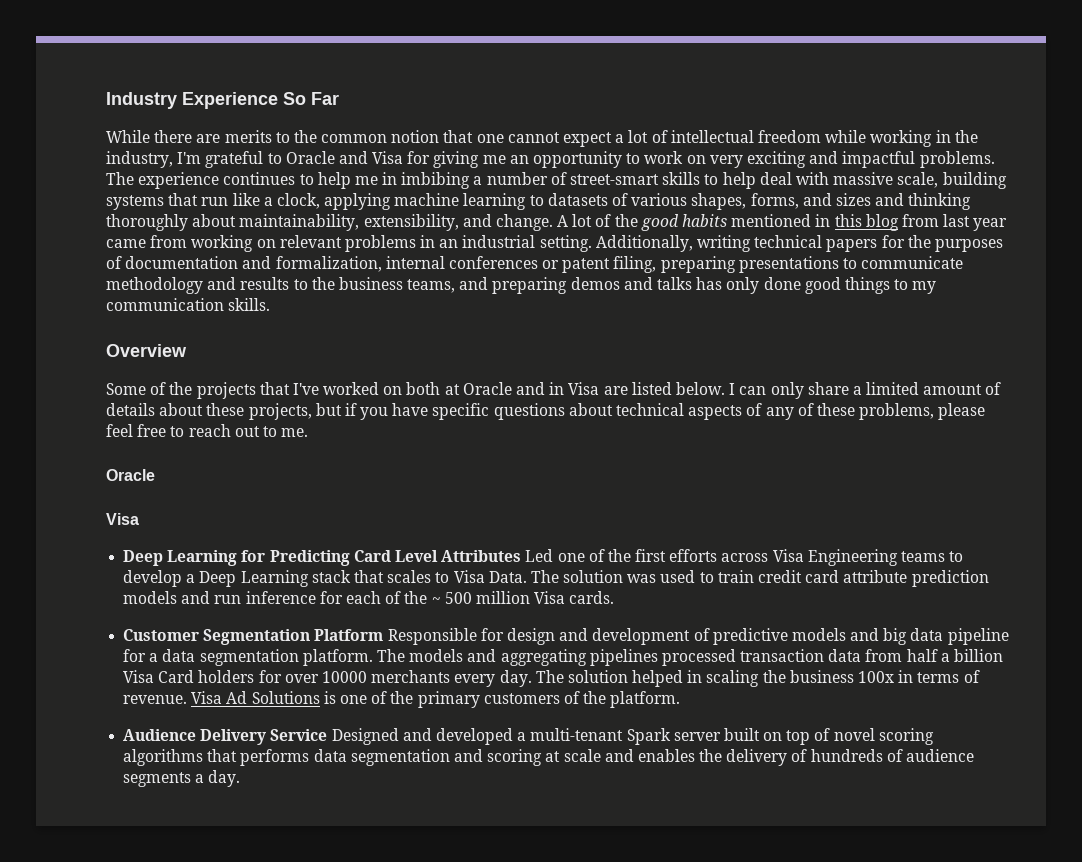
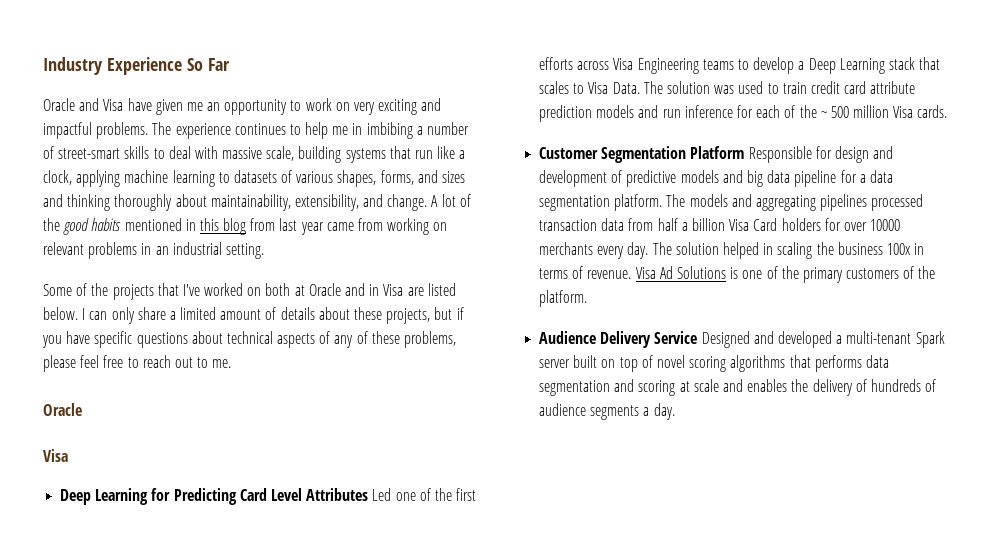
- While there are merits to the common notion that one cannot expect a lot of intellectual freedom while working in the industry, I'm grateful to Oracle and Visa for giving me an opportunity to work on very exciting and impactful problems.
+ Oracle and Visa have given me an opportunity to work on very exciting and impactful problems.
- The experience continues to help me in imbibing a number of street-smart skills to help deal with massive scale, building systems that run like a clock, applying machine learning to datasets of various shapes, forms, and sizes and thinking thoroughly about maintainability, extensibility, and change.
+ The experience continues to help me in imbibing a number of street-smart skills to deal with massive scale, building systems that run like a clock, applying machine learning to datasets of various shapes, forms, and sizes and thinking thoroughly about maintainability, extensibility, and change.
- Additionally, writing technical papers for the purposes of documentation and formalization, internal conferences or patent filing, preparing presentations to communicate methodology and results to the business teams, and preparing demos and talks has only done good things to my communication skills.
- Overview

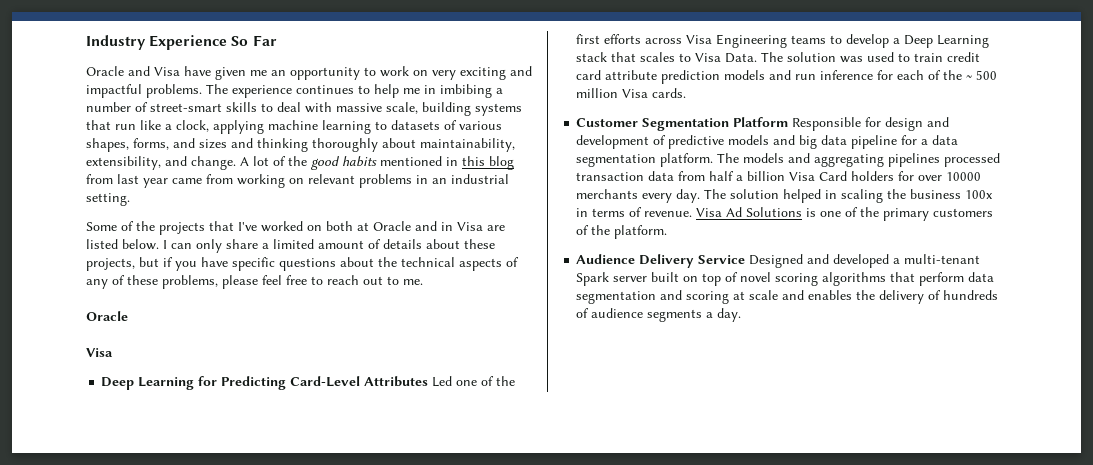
- I can only share a limited amount of details about these projects, but if you have specific questions about technical aspects of any of these problems, please feel free to reach out to me.
+ I can only share a limited amount of details about these projects, but if you have specific questions about the technical aspects of any of these problems, please feel free to reach out to me.
- Deep Learning for Predicting Card Level Attributes Led one of the first efforts across Visa Engineering teams to develop a Deep Learning stack that scales to Visa Data.
+ Deep Learning for Predicting Card-Level Attributes Led one of the first efforts across Visa Engineering teams to develop a Deep Learning stack that scales to Visa Data.
- Audience Delivery Service Designed and developed a multi-tenant Spark server built on top of novel scoring algorithms that performs data segmentation and scoring at scale and enables the delivery of hundreds of audience segments a day.
+ Audience Delivery Service Designed and developed a multi-tenant Spark server built on top of novel scoring algorithms that perform data segmentation and scoring at scale and enables the delivery of hundreds of audience segments a day.

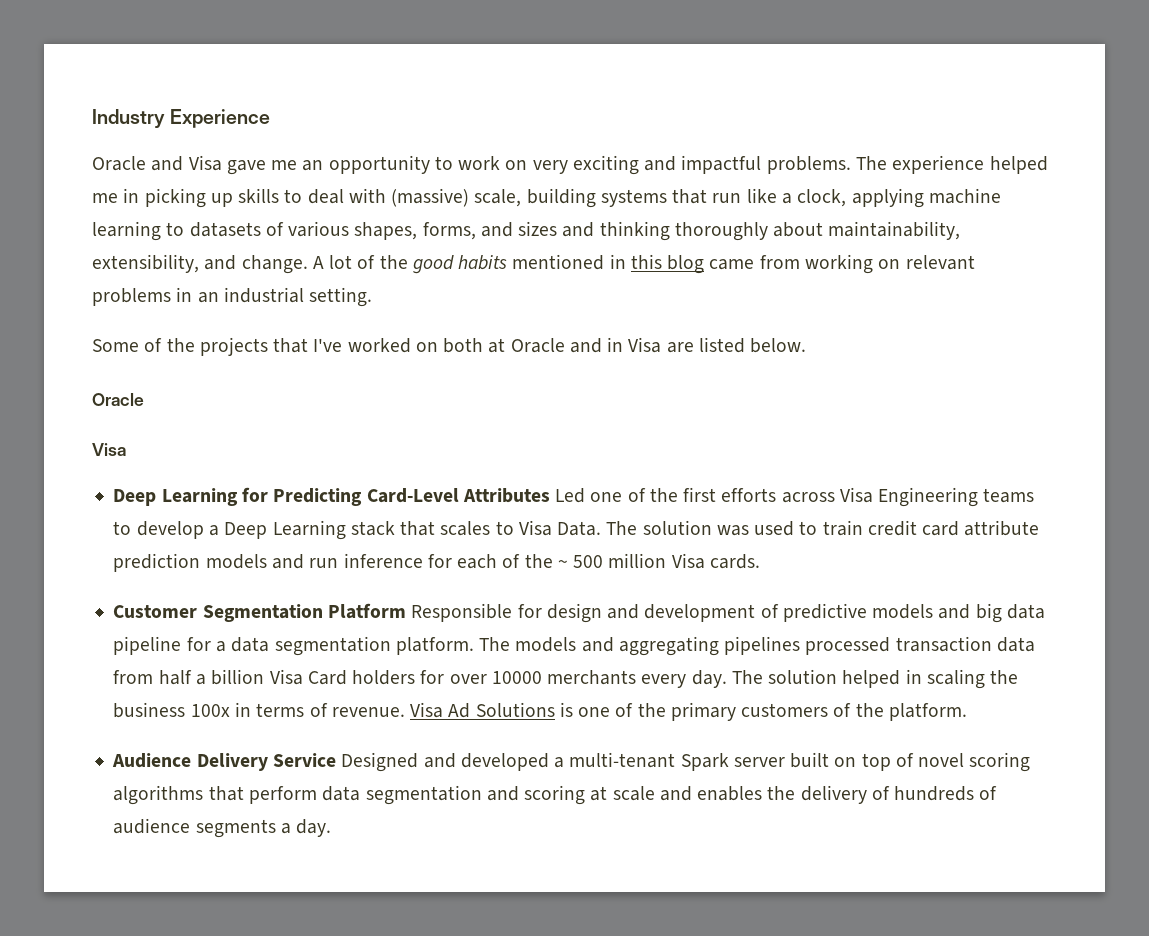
- Industry Experience So Far
+ Industry Experience
- Oracle and Visa have given me an opportunity to work on very exciting and impactful problems.
+ Oracle and Visa gave me an opportunity to work on very exciting and impactful problems.
- The experience continues to help me in imbibing a number of street-smart skills to deal with massive scale, building systems that run like a clock, applying machine learning to datasets of various shapes, forms, and sizes and thinking thoroughly about maintainability, extensibility, and change.
+ The experience helped me in picking up skills to deal with (massive) scale, building systems that run like a clock, applying machine learning to datasets of various shapes, forms, and sizes and thinking thoroughly about maintainability, extensibility, and change.
- A lot of the good habits mentioned in this blog from last year came from working on relevant problems in an industrial setting.
+ A lot of the good habits mentioned in this blog came from working on relevant problems in an industrial setting.
- I can only share a limited amount of details about these projects, but if you have specific questions about the technical aspects of any of these problems, please feel free to reach out to me.

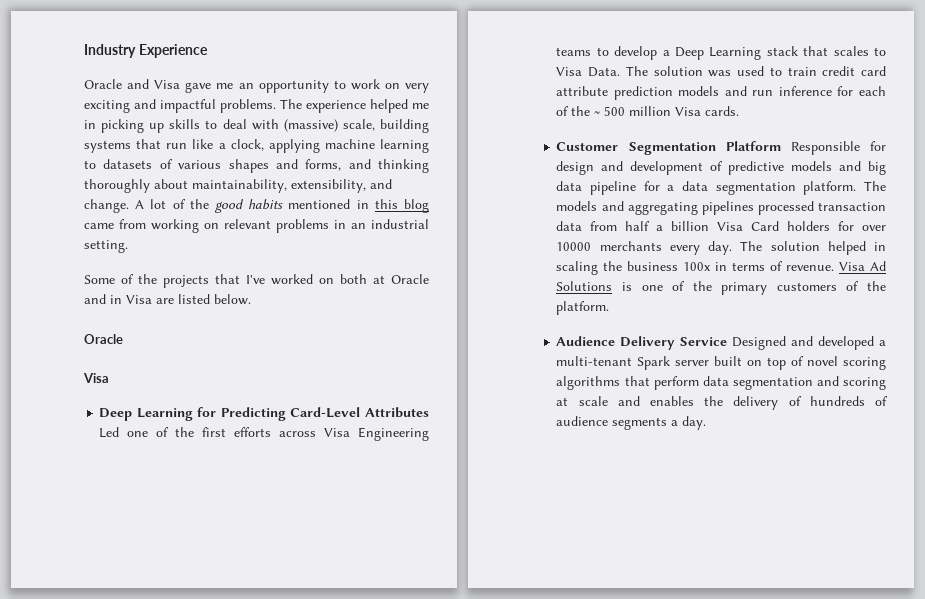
- The experience helped me in picking up skills to deal with (massive) scale, building systems that run like a clock, applying machine learning to datasets of various shapes, forms, and sizes and thinking thoroughly about maintainability, extensibility, and change.
+ The experience helped me in picking up skills to deal with (massive) scale, building systems that run like a clock, applying machine learning to datasets of various shapes and forms, and thinking thoroughly about maintainability, extensibility, and change.

